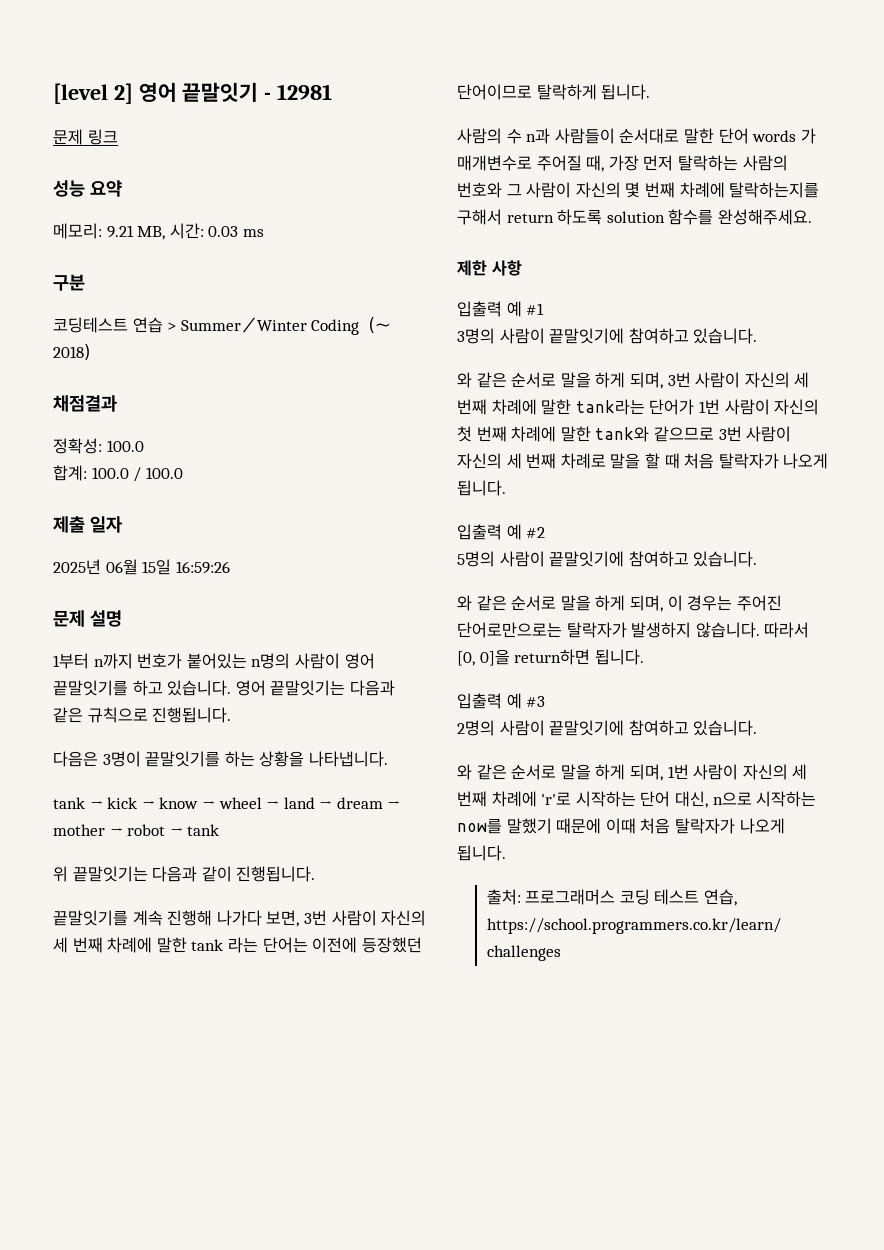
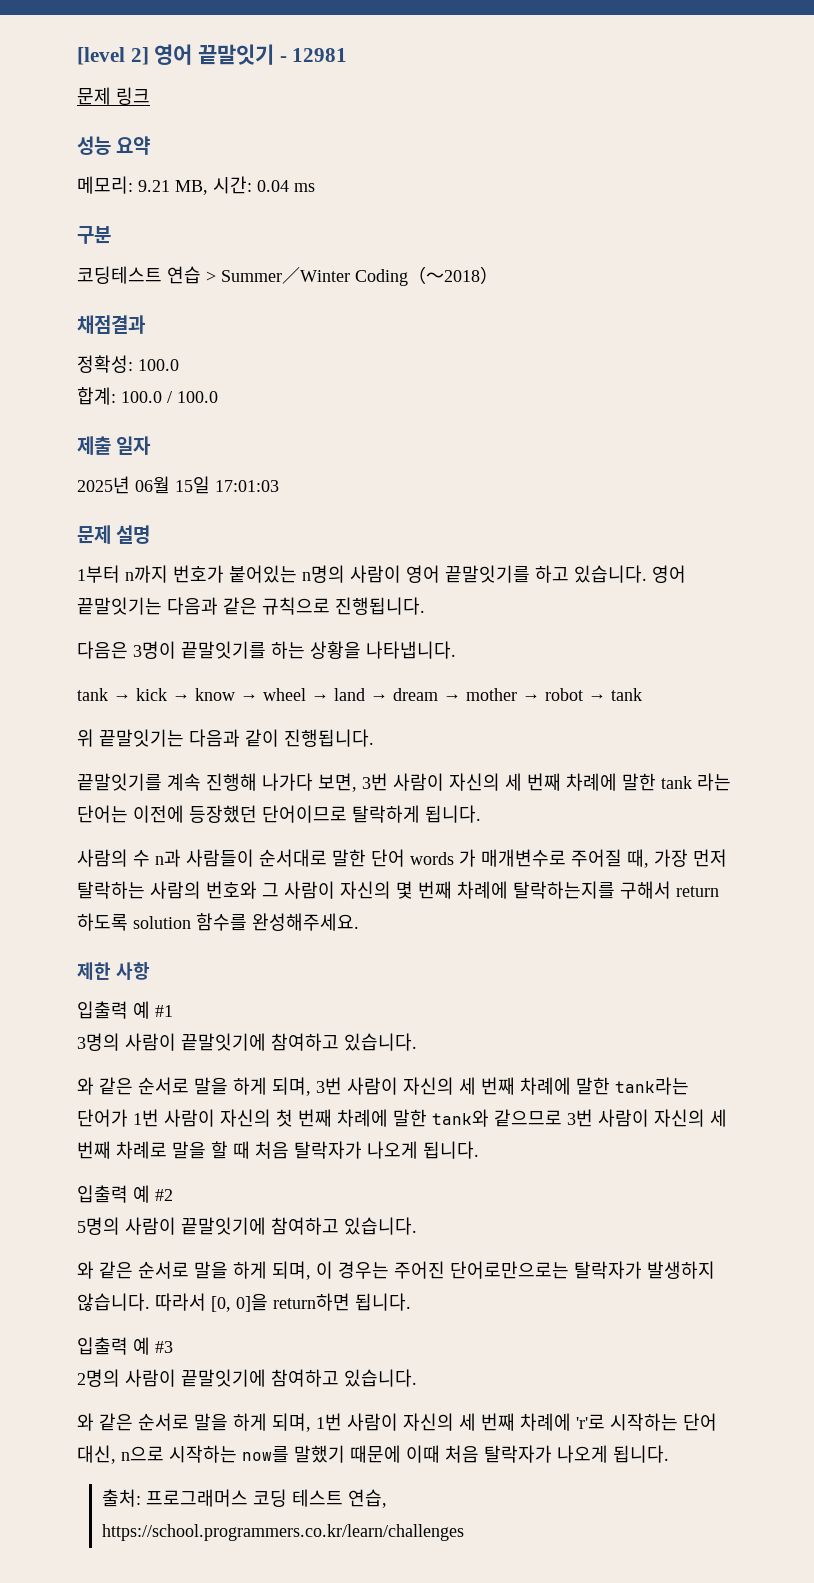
- 메모리: 9.21 MB, 시간: 0.03 ms
+ 메모리: 9.21 MB, 시간: 0.04 ms
- 2025년 06월 15일 16:59:26
+ 2025년 06월 15일 17:01:03

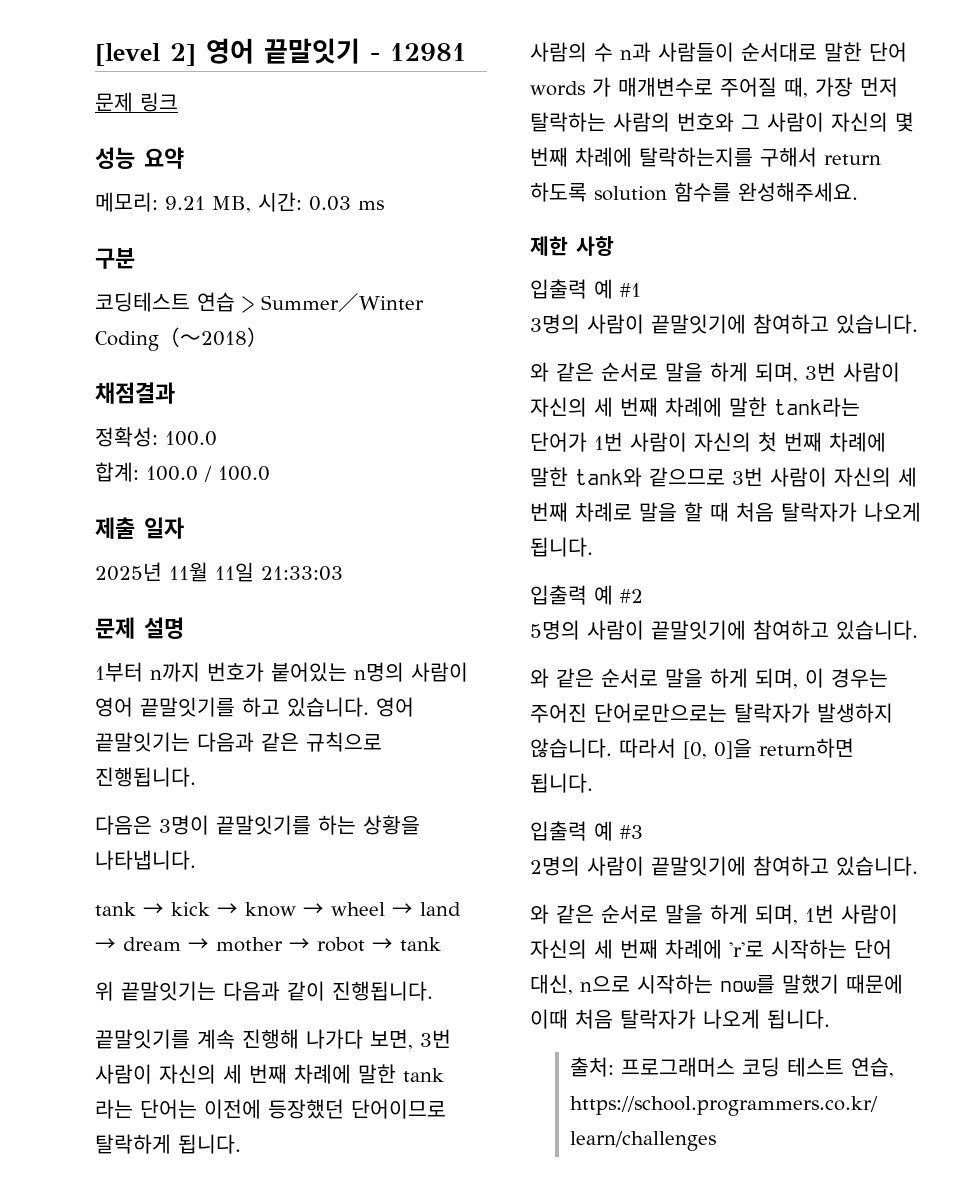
- 메모리: 9.21 MB, 시간: 0.04 ms
+ 메모리: 9.21 MB, 시간: 0.03 ms
- 2025년 06월 15일 17:01:03
+ 2025년 11월 11일 21:33:03

